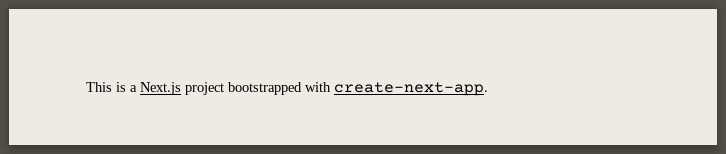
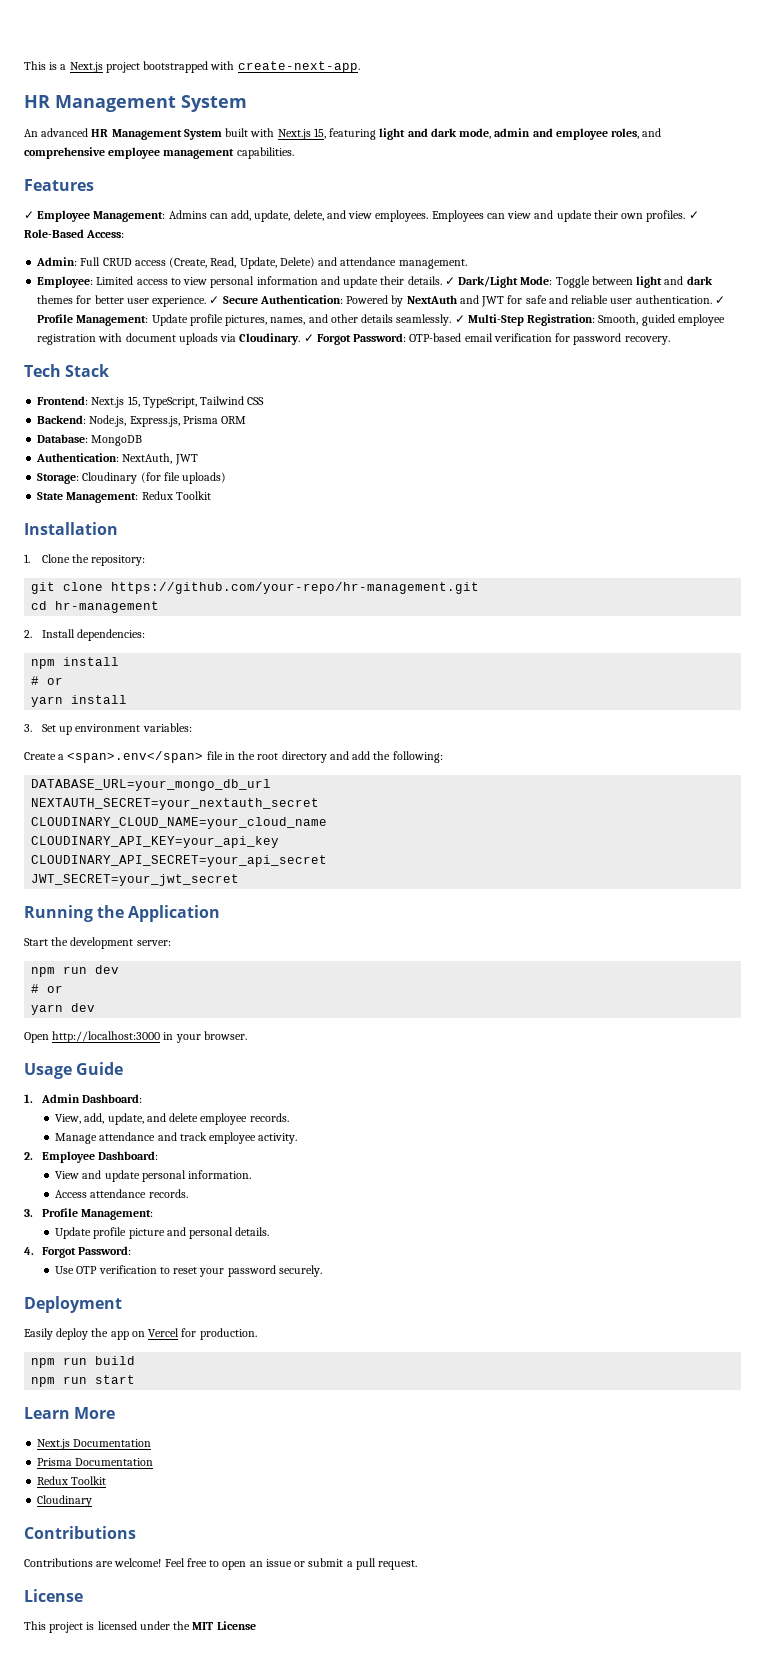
  This is a Next.js project bootstrapped with create-next-app.
+ HR Management System
+ An advanced HR Management System built with Next.js 15, featuring light and dark mode, admin and employee roles, and comprehensive employee management capabilities.
+ Features
+ ✓ Employee Management: Admins can add, update, delete, and view employees. Employees can view and update their own profiles. ✓ Role-Based Access:
+ Admin: Full CRUD access (Create, Read, Update, Delete) and attendance management.
+ Employee: Limited access to view personal information and update their details. ✓ Dark/Light Mode: Toggle between light and dark themes for better user experience. ✓ Secure Authentication: Powered by NextAuth and JWT for safe and reliable user authentication. ✓ Profile Management: Update profile pictures, names, and other details seamlessly. ✓ Multi-Step Registration: Smooth, guided employee registration with document uploads via Cloudinary. ✓ Forgot Password: OTP-based email verification for password recovery.
+ Tech Stack
+ Frontend: Next.js 15, TypeScript, Tailwind CSS
+ Backend: Node.js, Express.js, Prisma ORM
+ Database: MongoDB
+ Authentication: NextAuth, JWT
+ Storage: Cloudinary (for file uploads)
+ State Management: Redux Toolkit
+ Installation
+ 1. Clone the repository:
+ git clone https://github.com/your-repo/hr-management.git
+ cd hr-management
+ 2. Install dependencies:
+ npm install
+ # or
+ yarn install
+ 3. Set up environment variables:
+ Create a <span>.env</span> file in the root directory and add the following:
+ DATABASE_URL=your_mongo_db_url
+ NEXTAUTH_SECRET=your_nextauth_secret
+ CLOUDINARY_CLOUD_NAME=your_cloud_name
+ CLOUDINARY_API_KEY=your_api_key
+ CLOUDINARY_API_SECRET=your_api_secret
+ JWT_SECRET=your_jwt_secret
+ Running the Application
+ Start the development server:
+ npm run dev
+ # or
+ yarn dev
+ Open http://localhost:3000 in your browser.
+ Usage Guide
+ 1. Admin Dashboard:
+ View, add, update, and delete employee records.
+ Manage attendance and track employee activity.
+ 2. Employee Dashboard:
+ View and update personal information.
+ Access attendance records.
+ 3. Profile Management:
+ Update profile picture and personal details.
+ 4. Forgot Password:
+ Use OTP verification to reset your password securely.
+ Deployment
+ Easily deploy the app on Vercel for production.
+ npm run build
+ npm run start
+ Learn More
+ Next.js Documentation
+ Prisma Documentation
+ Redux Toolkit
+ Cloudinary
+ Contributions
+ Contributions are welcome! Feel free to open an issue or submit a pull request.
+ License
+ This project is licensed under the MIT License

